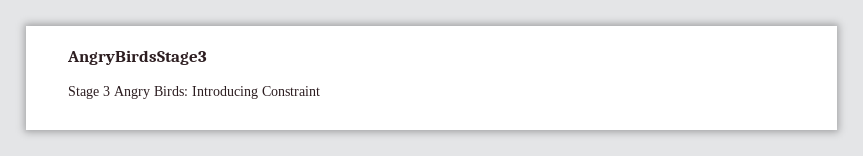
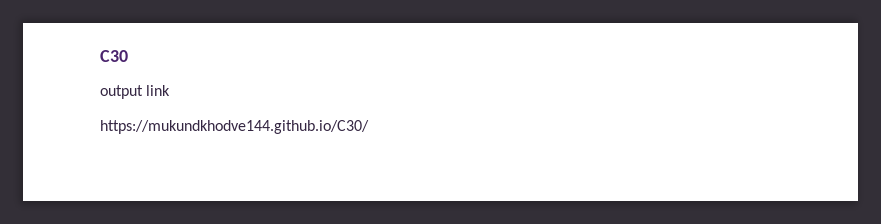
- AngryBirdsStage3
- Stage 3 Angry Birds: Introducing Constraint
+ C30
+ output link
+ https://mukundkhodve144.github.io/C30/

